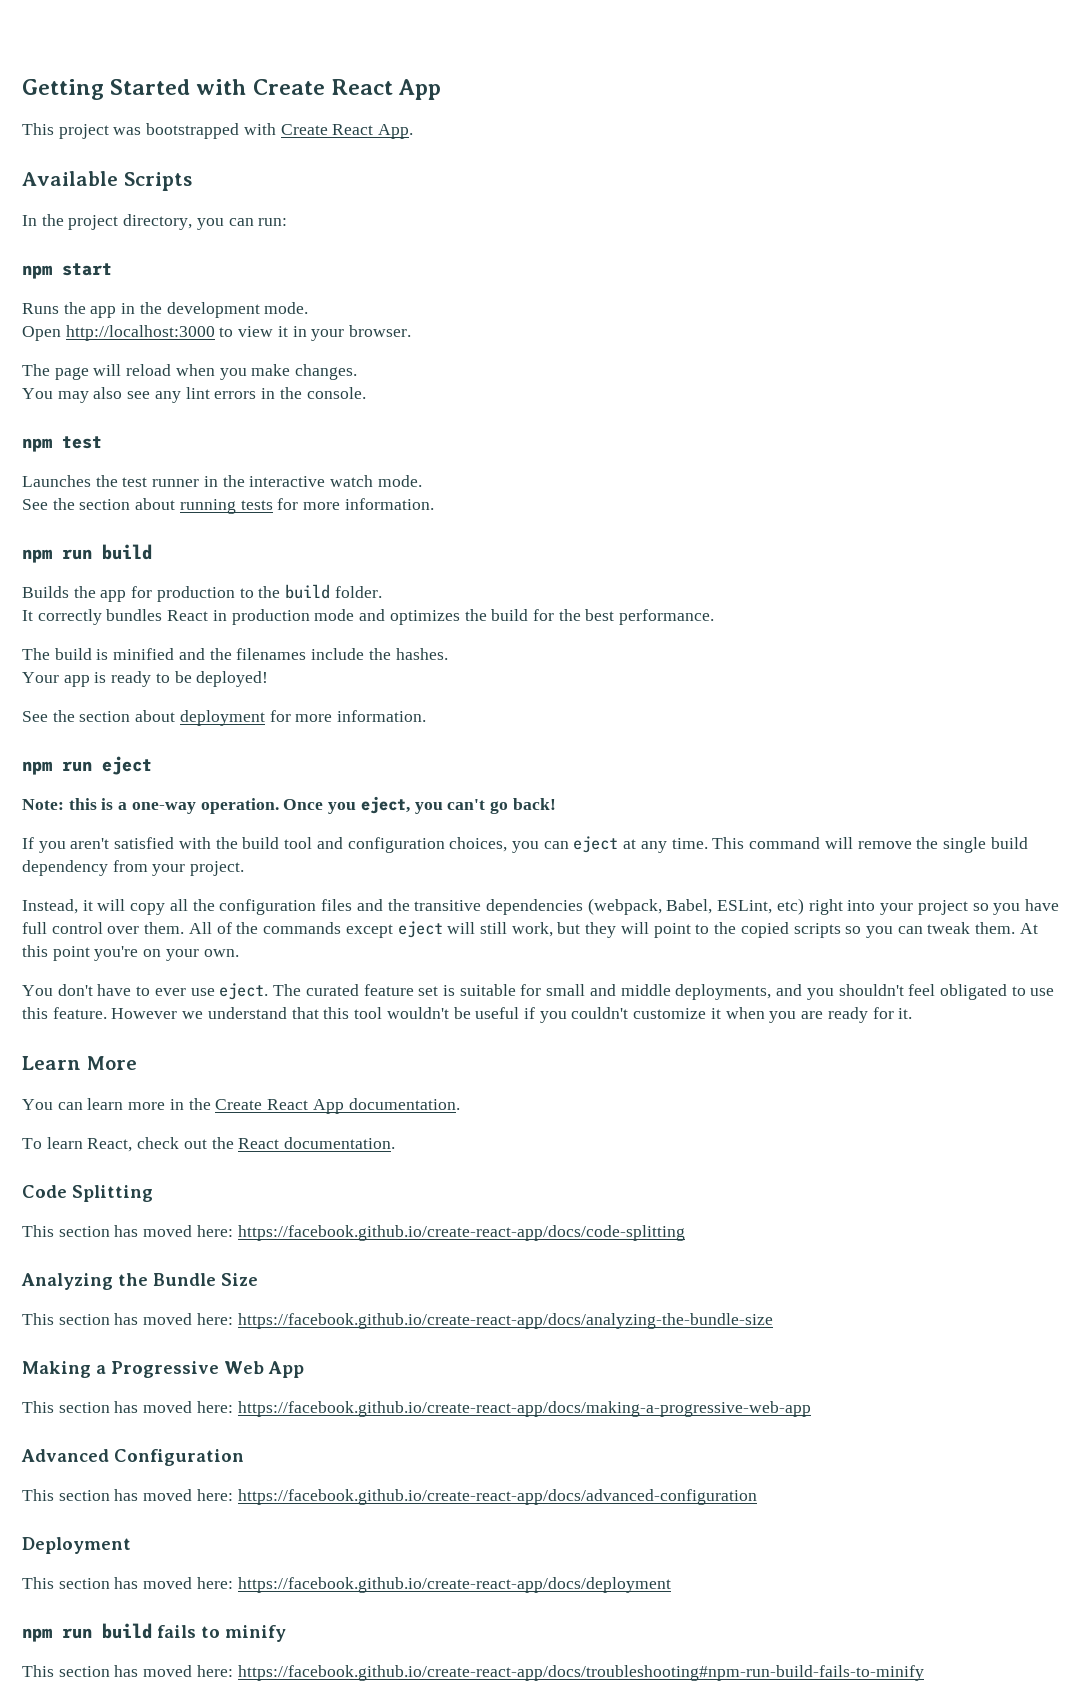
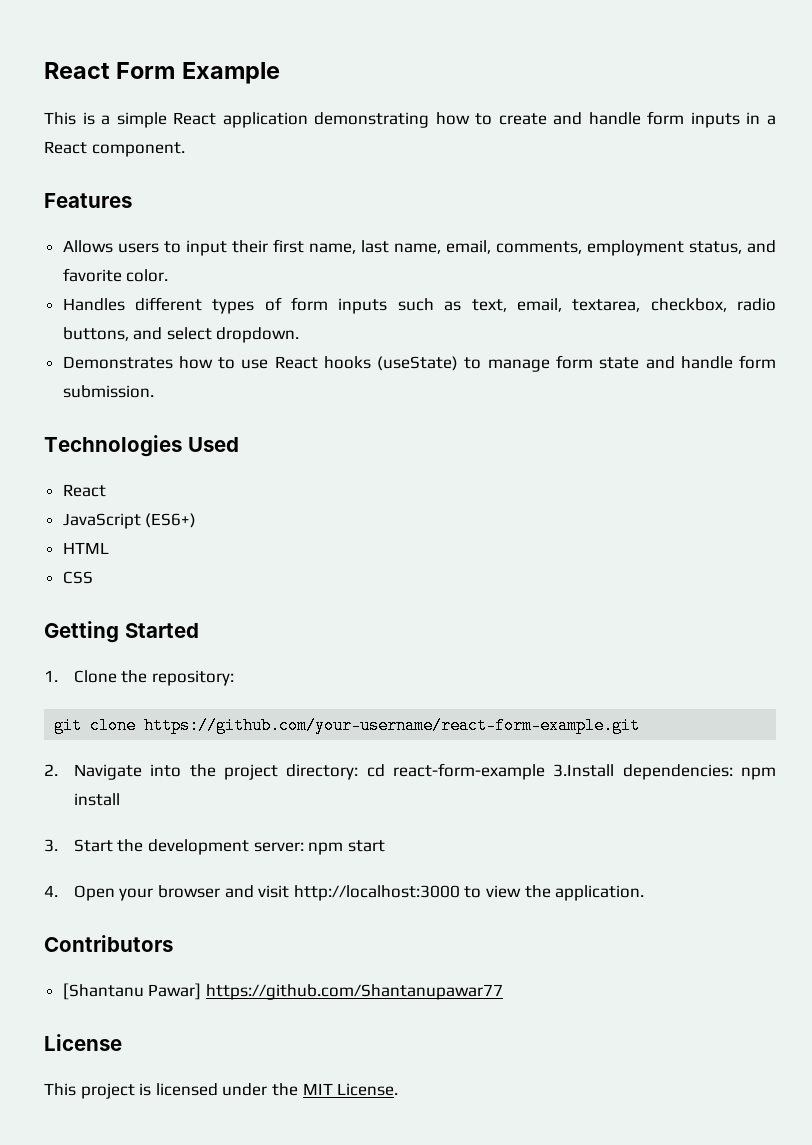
- Getting Started with Create React App
- This project was bootstrapped with Create React App.
- Available Scripts
- In the project directory, you can run:
- npm start
- Runs the app in the development mode.
- Open http://localhost:3000 to view it in your browser.
- The page will reload when you make changes.
- You may also see any lint errors in the console.
- npm test
- Launches the test runner in the interactive watch mode.
- See the section about running tests for more information.
- npm run build
- Builds the app for production to the build folder.
- It correctly bundles React in production mode and optimizes the build for the best performance.
- The build is minified and the filenames include the hashes.
- Your app is ready to be deployed!
- See the section about deployment for more information.
- npm run eject
- Note: this is a one-way operation. Once you eject, you can't go back!
- If you aren't satisfied with the build tool and configuration choices, you can eject at any time. This command will remove the single build dependency from your project.
- Instead, it will copy all the configuration files and the transitive dependencies (webpack, Babel, ESLint, etc) right into your project so you have full control over them. All of the commands except eject will still work, but they will point to the copied scripts so you can tweak them. At this point you're on your own.
- You don't have to ever use eject. The curated feature set is suitable for small and middle deployments, and you shouldn't feel obligated to use this feature. However we understand that this tool wouldn't be useful if you couldn't customize it when you are ready for it.
- Learn More
- You can learn more in the Create React App documentation.
- To learn React, check out the React documentation.
- Code Splitting
- This section has moved here: https://facebook.github.io/create-react-app/docs/code-splitting
- Analyzing the Bundle Size
- This section has moved here: https://facebook.github.io/create-react-app/docs/analyzing-the-bundle-size
- Making a Progressive Web App
- This section has moved here: https://facebook.github.io/create-react-app/docs/making-a-progressive-web-app
- Advanced Configuration
- This section has moved here: https://facebook.github.io/create-react-app/docs/advanced-configuration
- Deployment
- This section has moved here: https://facebook.github.io/create-react-app/docs/deployment
- npm run build fails to minify
- This section has moved here: https://facebook.github.io/create-react-app/docs/troubleshooting#npm-run-build-fails-to-minify
+ React Form Example
+ This is a simple React application demonstrating how to create and handle form inputs in a React component.
+ Features
+ Allows users to input their first name, last name, email, comments, employment status, and favorite color.
+ Handles different types of form inputs such as text, email, textarea, checkbox, radio buttons, and select dropdown.
+ Demonstrates how to use React hooks (useState) to manage form state and handle form submission.
+ Technologies Used
+ React
+ JavaScript (ES6+)
+ HTML
+ CSS
+ Getting Started
+ 1. Clone the repository:
+ git clone https://github.com/your-username/react-form-example.git
+ 2. Navigate into the project directory: cd react-form-example 3.Install dependencies: npm install
+ 3. Start the development server: npm start
+ 4. Open your browser and visit http://localhost:3000 to view the application.
+ Contributors
+ [Shantanu Pawar] https://github.com/Shantanupawar77
+ License
+ This project is licensed under the MIT License.

